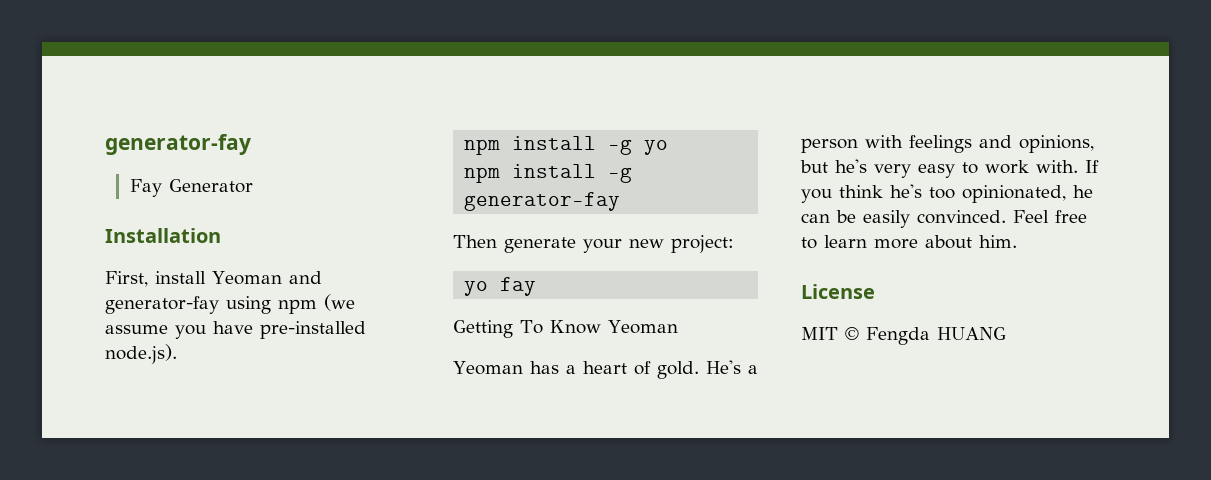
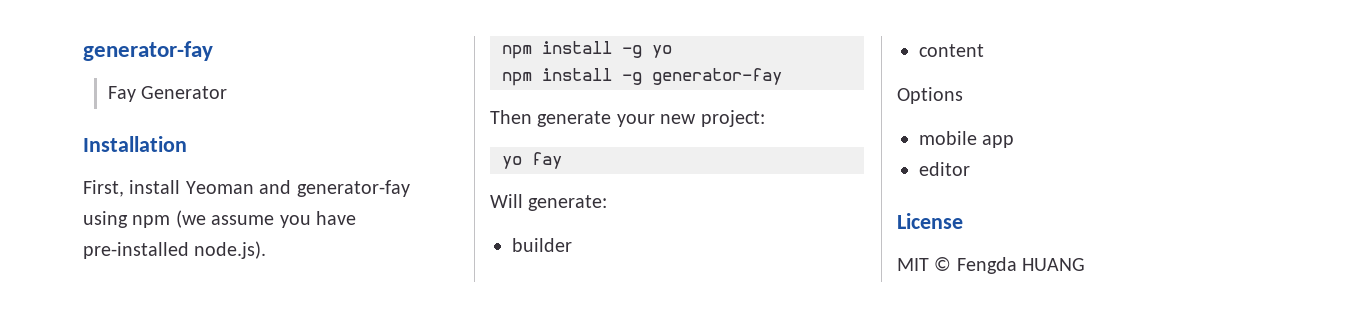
- Getting To Know Yeoman
- Yeoman has a heart of gold. He's a person with feelings and opinions, but he's very easy to work with. If you think he's too opinionated, he can be easily convinced. Feel free to learn more about him.
+ Will generate:
+ builder
+ content
+ Options
+ mobile app
+ editor

